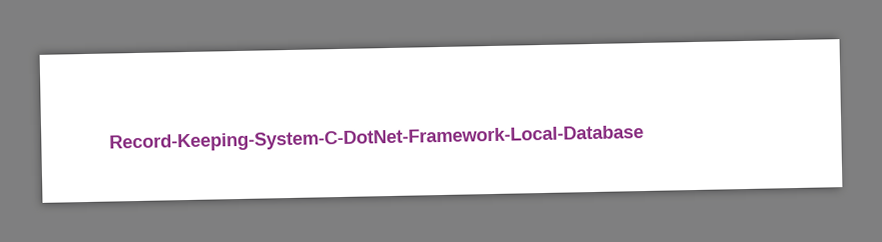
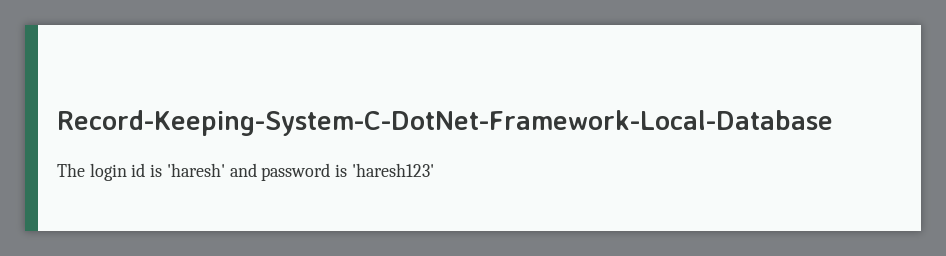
+ The login id is 'haresh' and password is 'haresh123'

